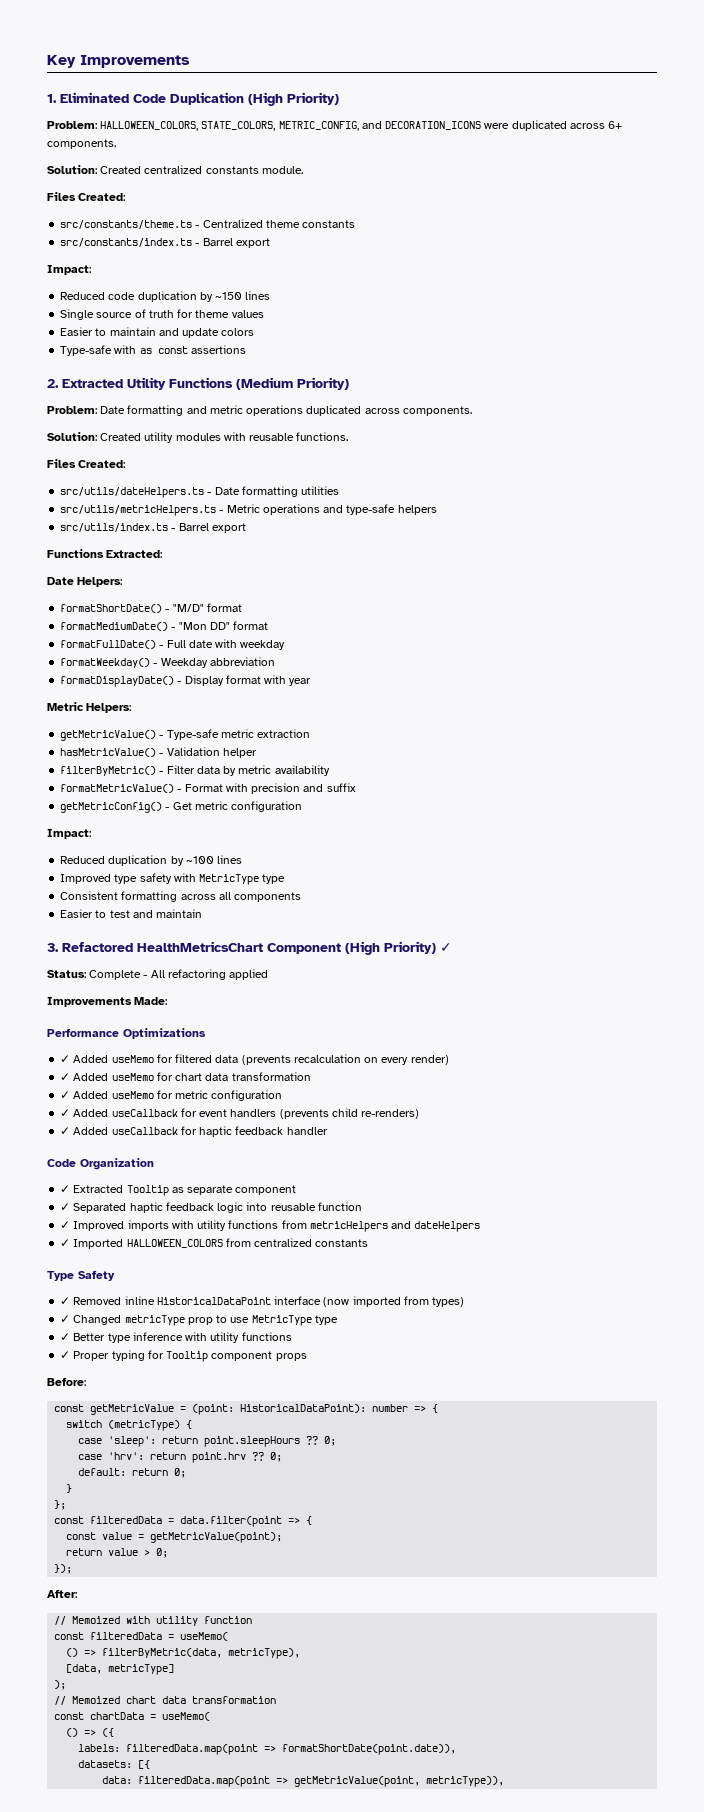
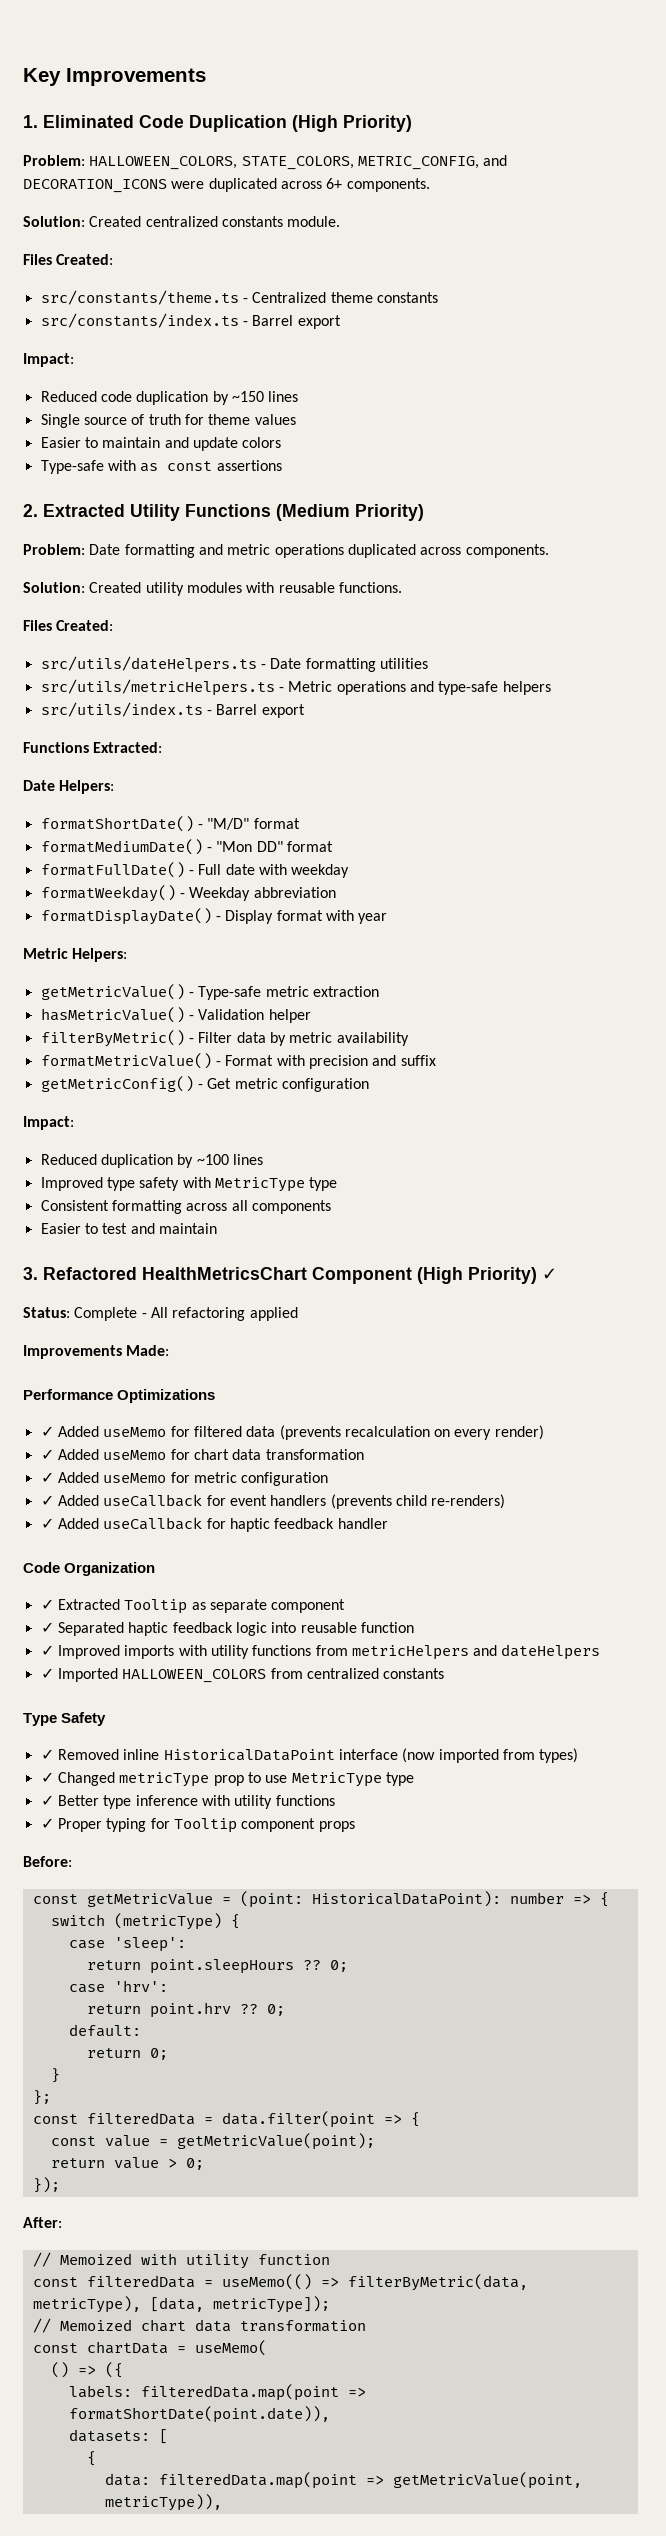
- case 'sleep': return point.sleepHours ??
+ case 'sleep':
+ return point.sleepHours ??
- case 'hrv': return point.hrv ??
+ case 'hrv':
+ return point.hrv ??
- default: return 0;
+ default:
+ return 0;
- const filteredData = useMemo(
- () => filterByMetric(data, metricType),
- [data, metricType]
- );
+ const filteredData = useMemo(() => filterByMetric(data, metricType), [data, metricType]);
- datasets: [{
+ datasets: [
+ {

